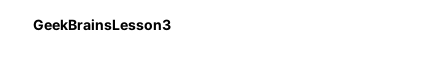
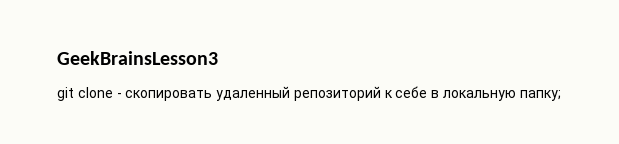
+ git clone - скопировать удаленный репозиторий к себе в локальную папку;

